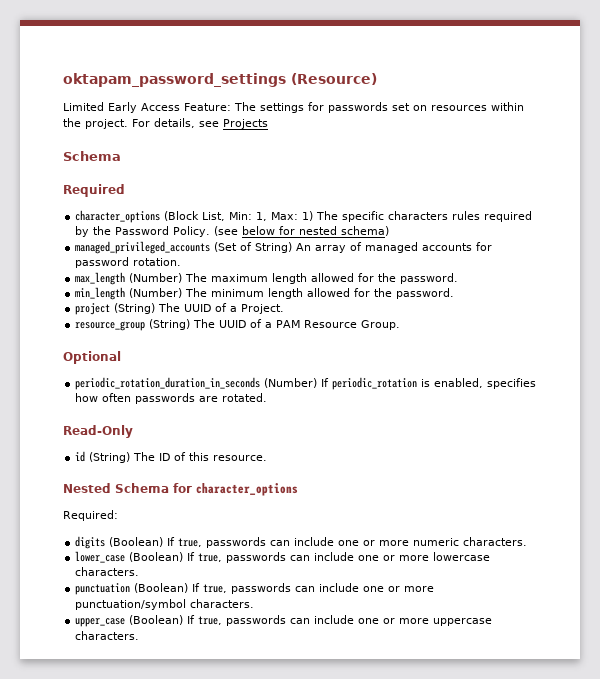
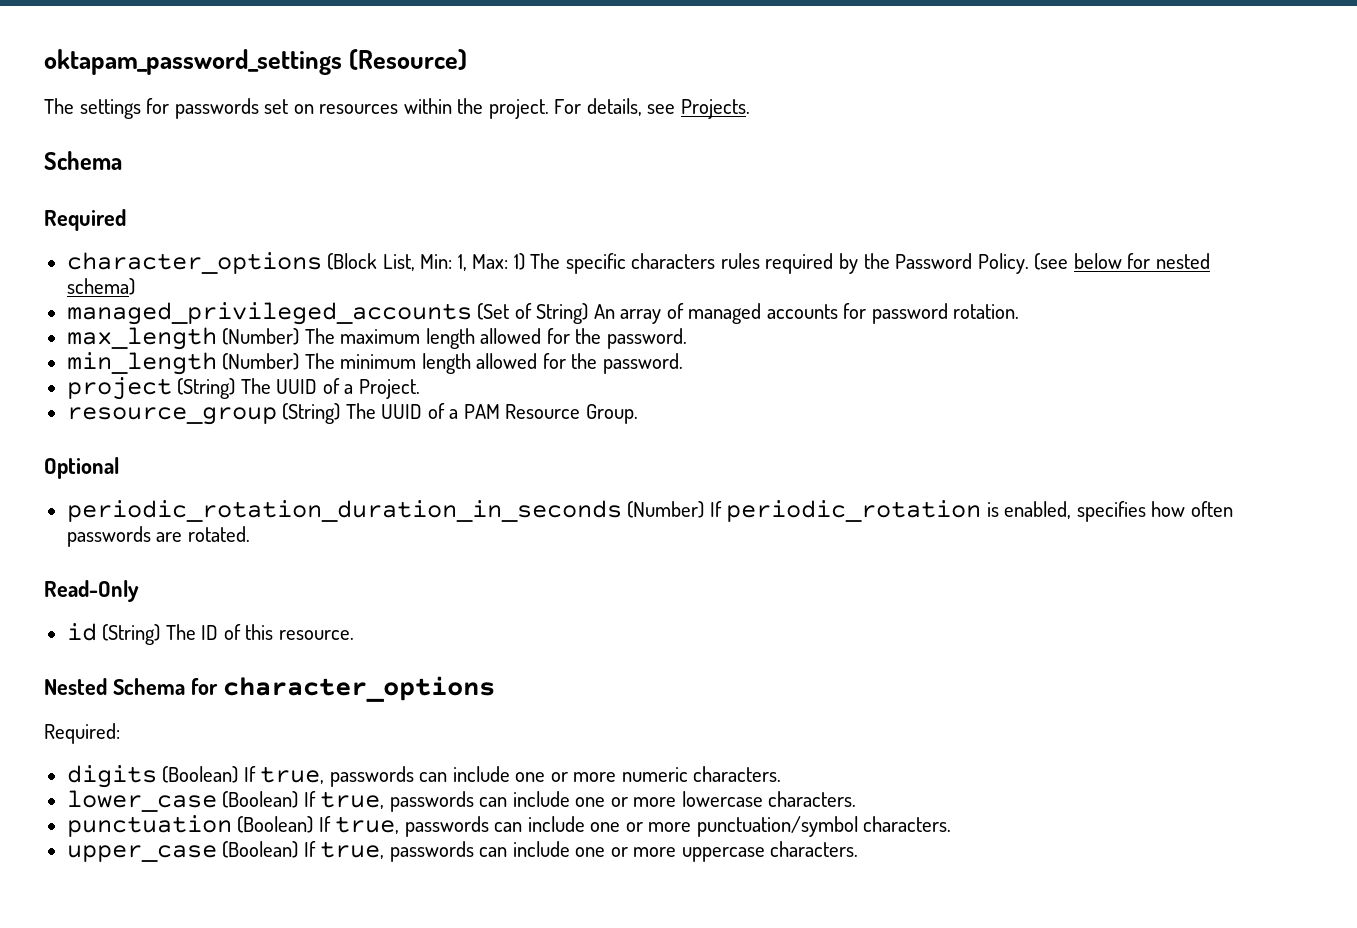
- Limited Early Access Feature: The settings for passwords set on resources within the project.
+ The settings for passwords set on resources within the project.
- For details, see Projects
+ For details, see Projects.

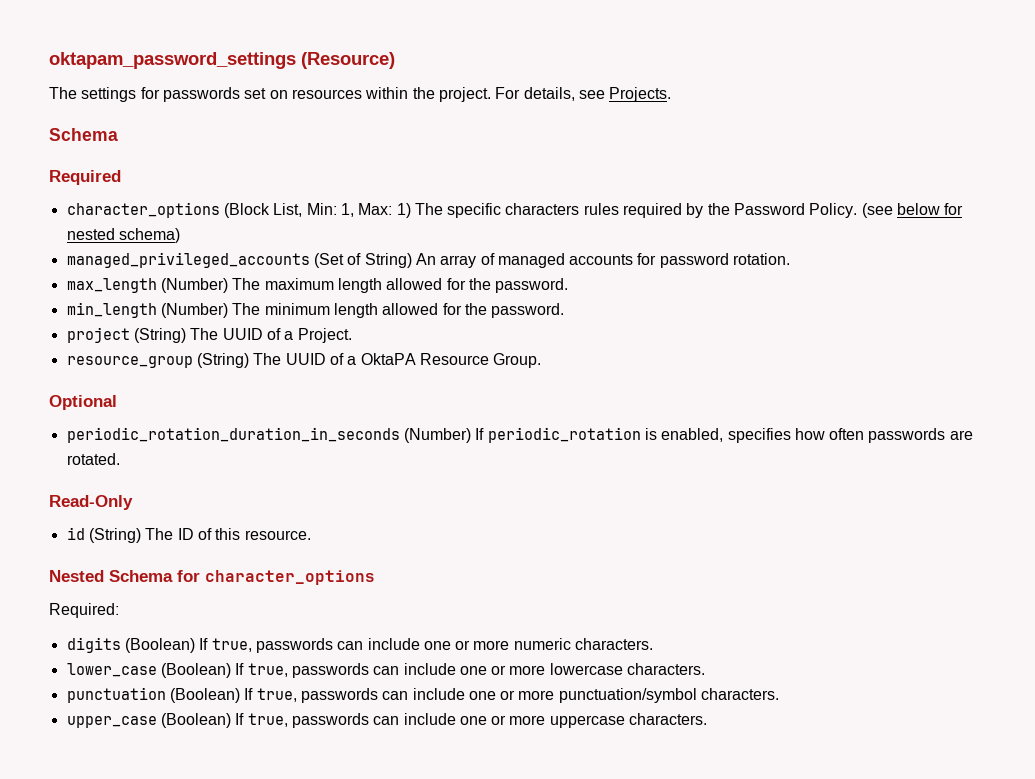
- resource_group (String) The UUID of a PAM Resource Group.
+ resource_group (String) The UUID of a OktaPA Resource Group.

